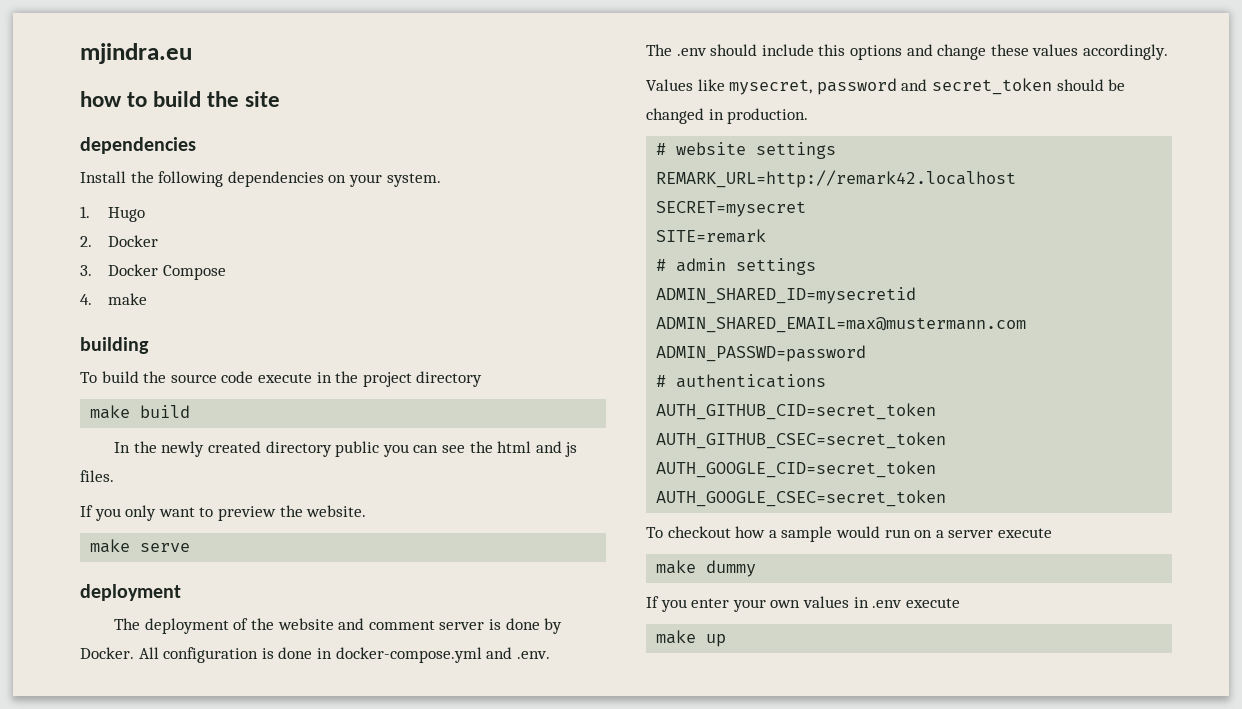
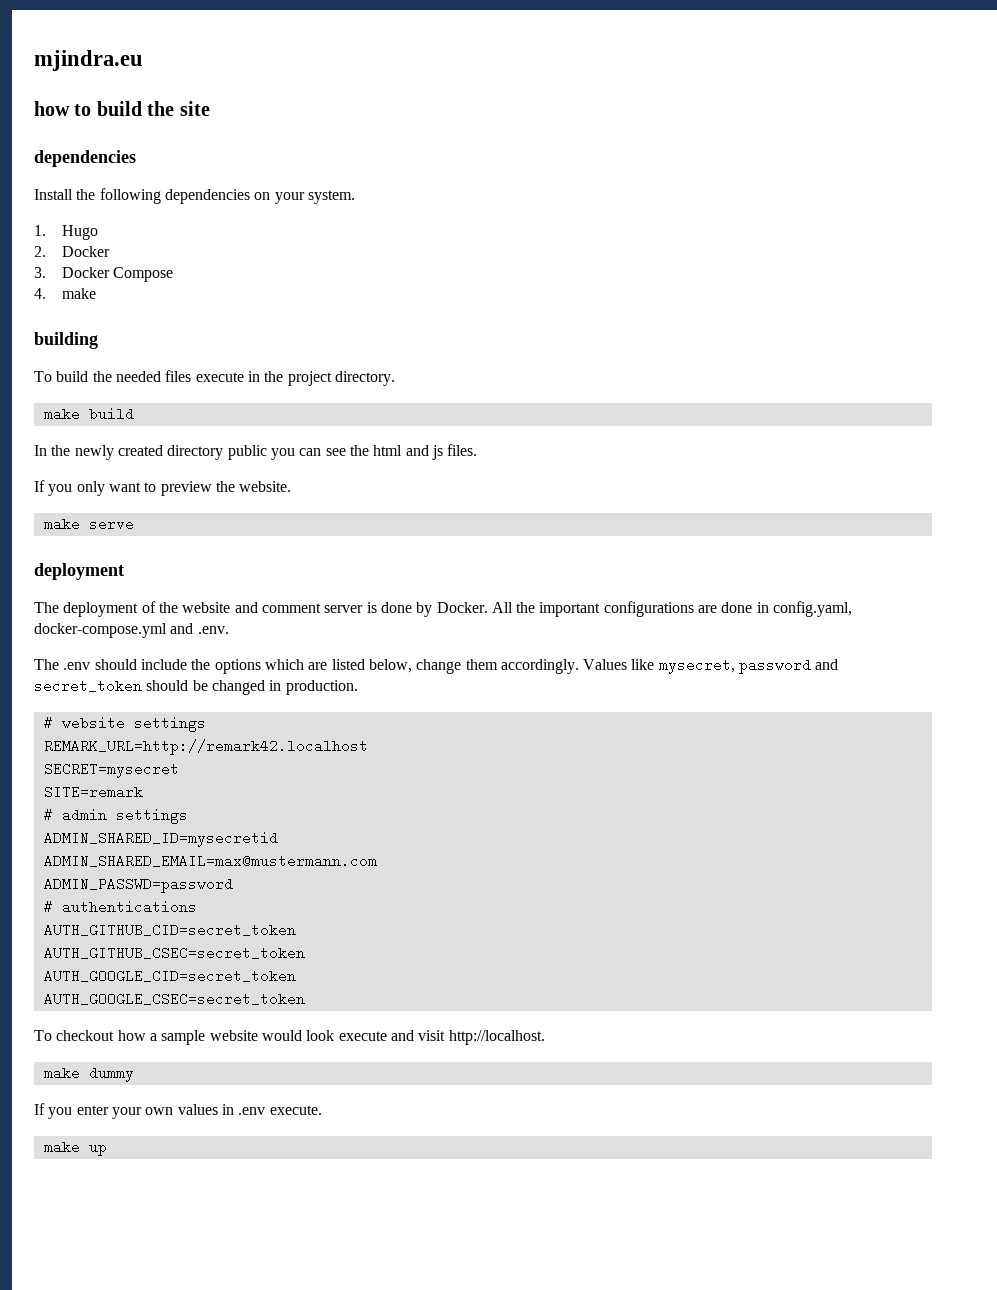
- To build the source code execute in the project directory
+ To build the needed files execute in the project directory.
- All configuration is done in docker-compose.yml and .env.
+ All the important configurations are done in config.yaml, docker-compose.yml and .env.
- The .env should include this options and change these values accordingly.
- Values like mysecret, password and secret_token should be changed in production.
+ The .env should include the options which are listed below, change them accordingly. Values like mysecret, password and secret_token should be changed in production.
- To checkout how a sample would run on a server execute
+ To checkout how a sample website would look execute and visit http://localhost.
- If you enter your own values in .env execute
+ If you enter your own values in .env execute.

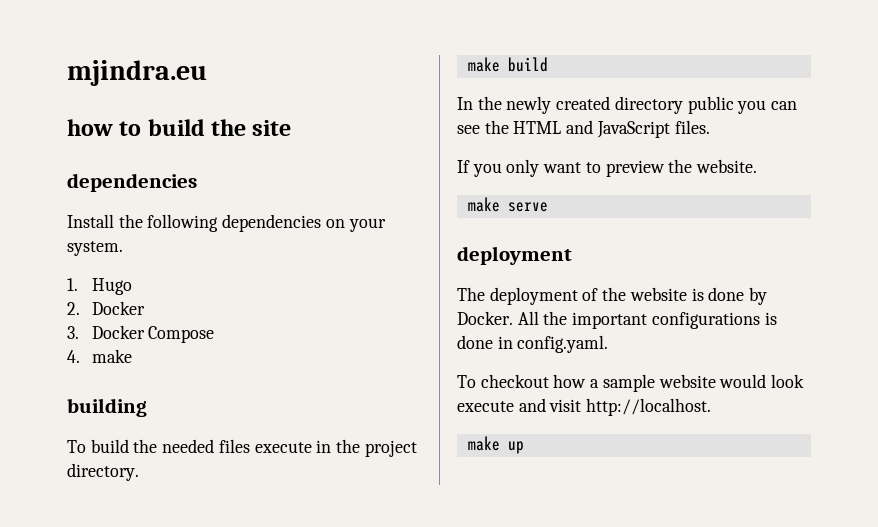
- In the newly created directory public you can see the html and js files.
+ In the newly created directory public you can see the HTML and JavaScript files.
- The deployment of the website and comment server is done by Docker.
+ The deployment of the website is done by Docker.
- All the important configurations are done in config.yaml, docker-compose.yml and .env.
- The .env should include the options which are listed below, change them accordingly. Values like mysecret, password and secret_token should be changed in production.
- # website settings
- REMARK_URL=http://remark42.localhost
- SECRET=mysecret
- SITE=remark
- # admin settings
- ADMIN_SHARED_ID=mysecretid
- ADMIN_SHARED_EMAIL=max@mustermann.com
- ADMIN_PASSWD=password
- # authentications
- AUTH_GITHUB_CID=secret_token
- AUTH_GITHUB_CSEC=secret_token
- AUTH_GOOGLE_CID=secret_token
- AUTH_GOOGLE_CSEC=secret_token
+ All the important configurations is done in config.yaml.
- make dummy
- If you enter your own values in .env execute.

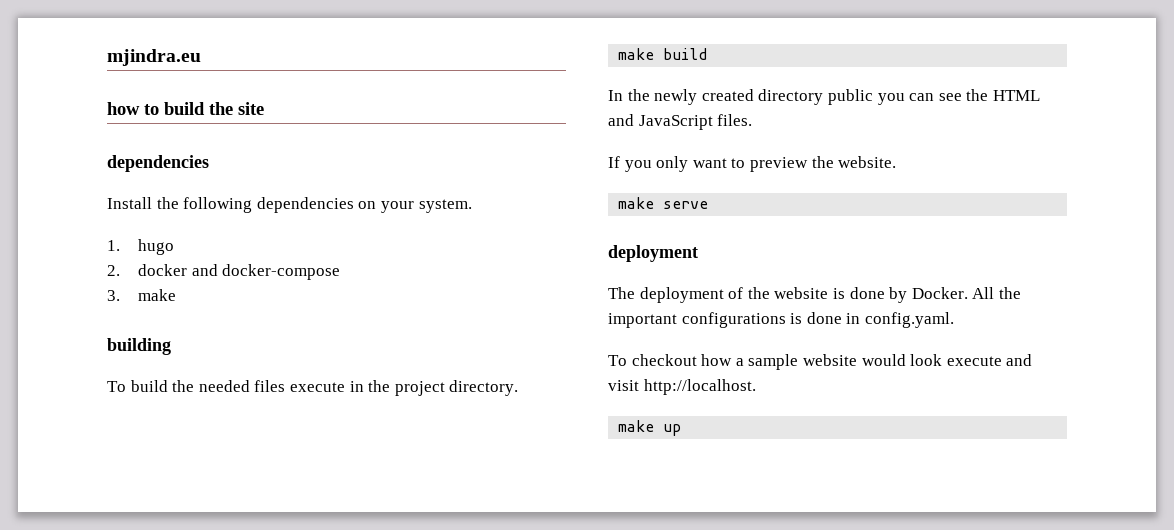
- 1. Hugo
+ 1. hugo
- 2. Docker
- 3. Docker Compose
- 4. make
+ 2. docker and docker-compose
+ 3. make

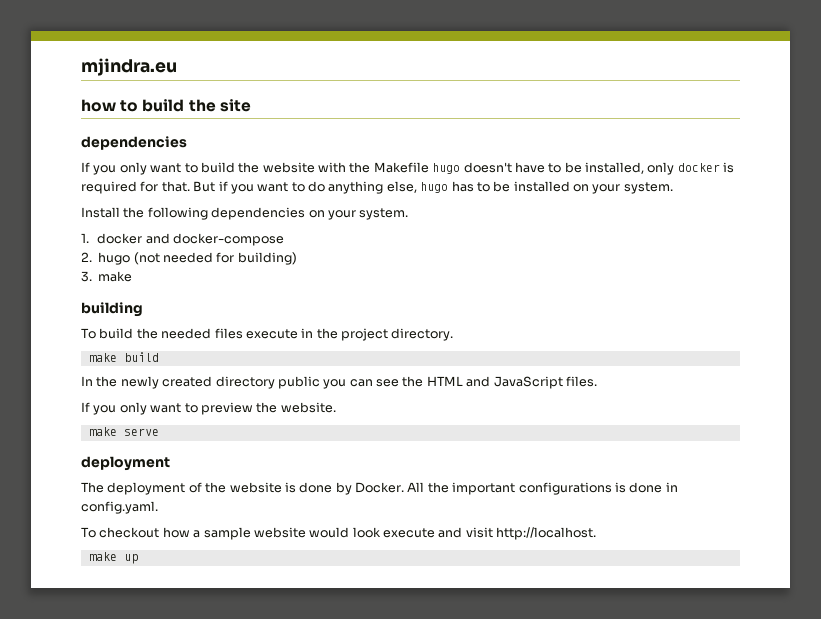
+ If you only want to build the website with the Makefile hugo doesn't have to be installed, only docker is required for that. But if you want to do anything else, hugo has to be installed on your system.
- 1. hugo
- 2. docker and docker-compose
+ 1. docker and docker-compose
+ 2. hugo (not needed for building)

